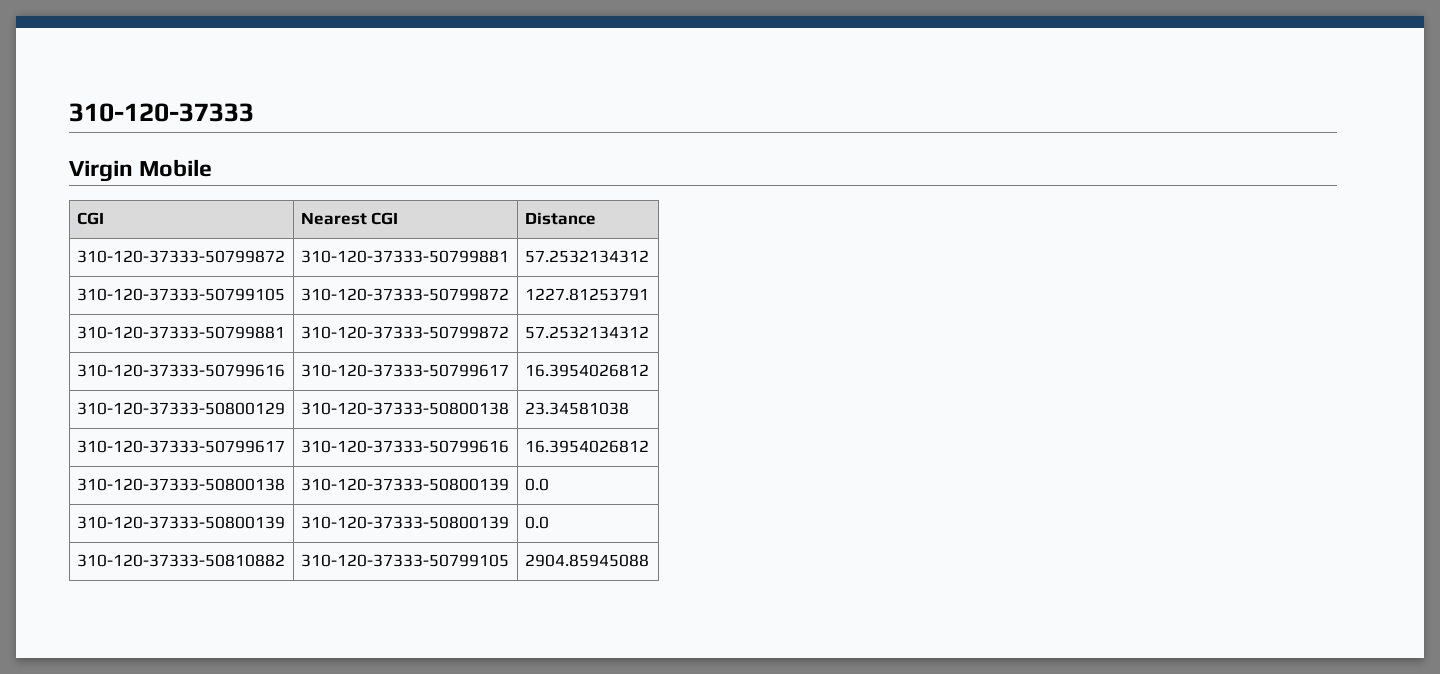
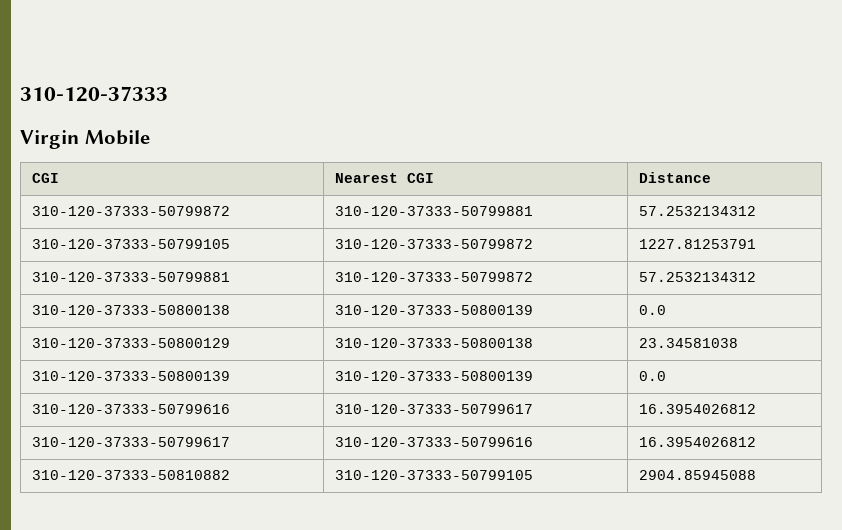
- 310-120-37333-50799616 | 310-120-37333-50799617 | 16.3954026812
+ 310-120-37333-50800138 | 310-120-37333-50800139 | 0.0
+ 310-120-37333-50800139 | 310-120-37333-50800139 | 0.0
+ 310-120-37333-50799616 | 310-120-37333-50799617 | 16.3954026812
  310-120-37333-50799617 | 310-120-37333-50799616 | 16.3954026812
- 310-120-37333-50800138 | 310-120-37333-50800139 | 0.0
- 310-120-37333-50800139 | 310-120-37333-50800139 | 0.0

